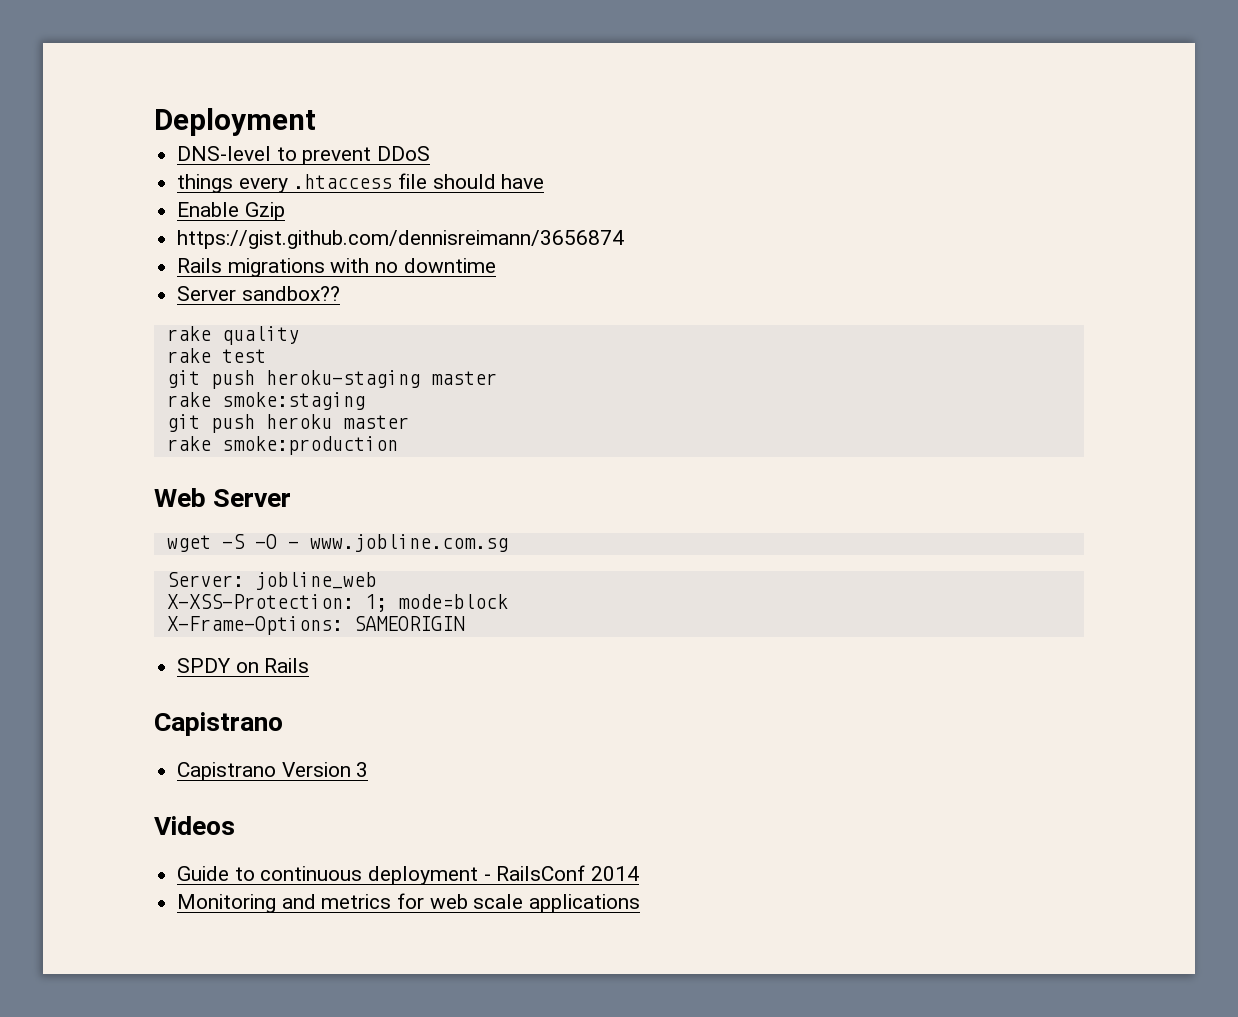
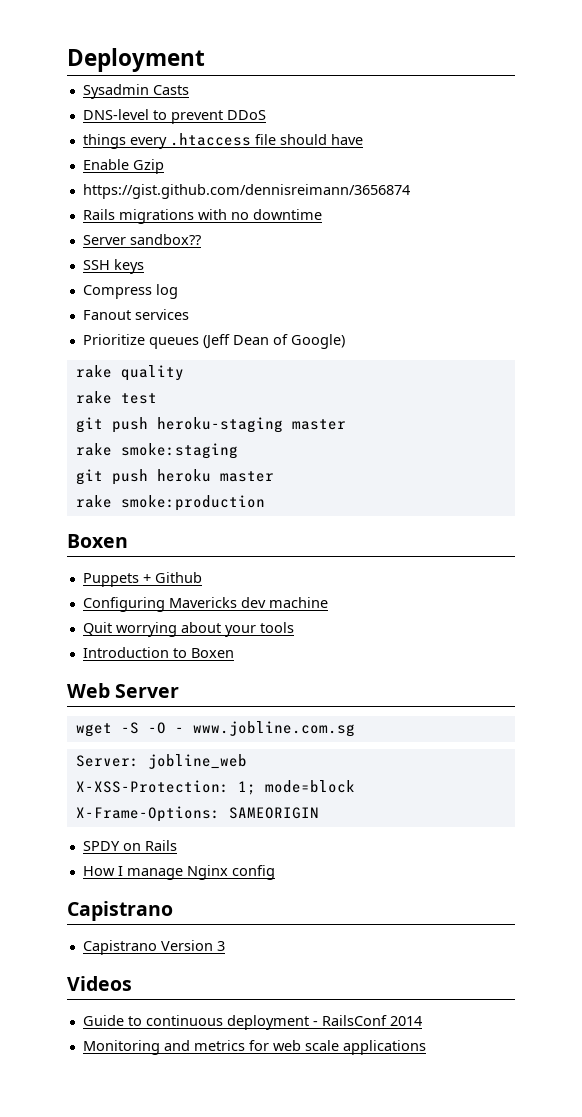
+ Sysadmin Casts
+ SSH keys
+ Compress log
+ Fanout services
+ Prioritize queues (Jeff Dean of Google)
  rake smoke:production
+ Boxen
+ Puppets + Github
+ Configuring Mavericks dev machine
+ Quit worrying about your tools
+ Introduction to Boxen
+ How I manage Nginx config

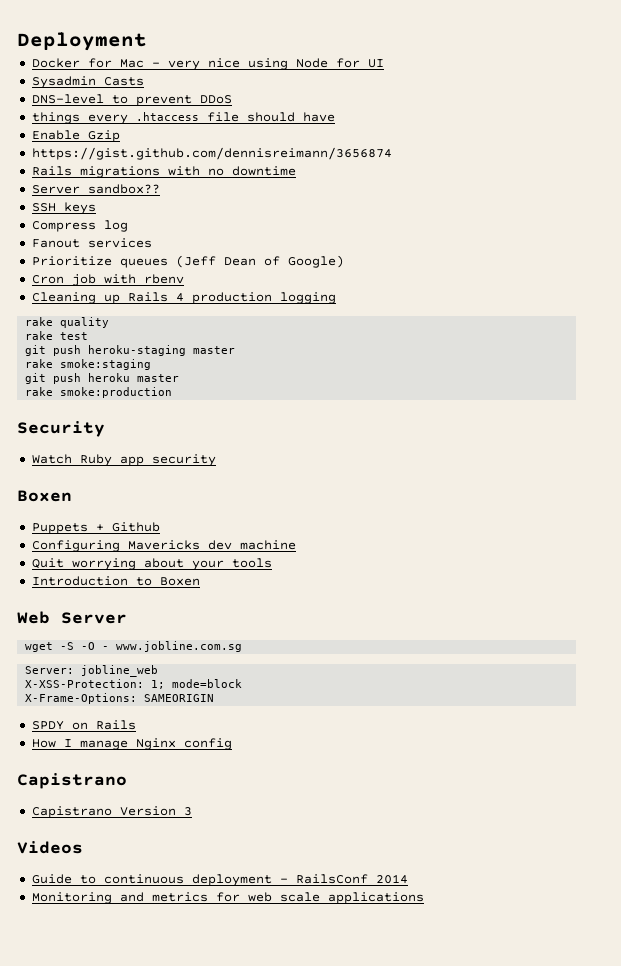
+ Docker for Mac - very nice using Node for UI
+ Cron job with rbenv
+ Cleaning up Rails 4 production logging
+ Security
+ Watch Ruby app security

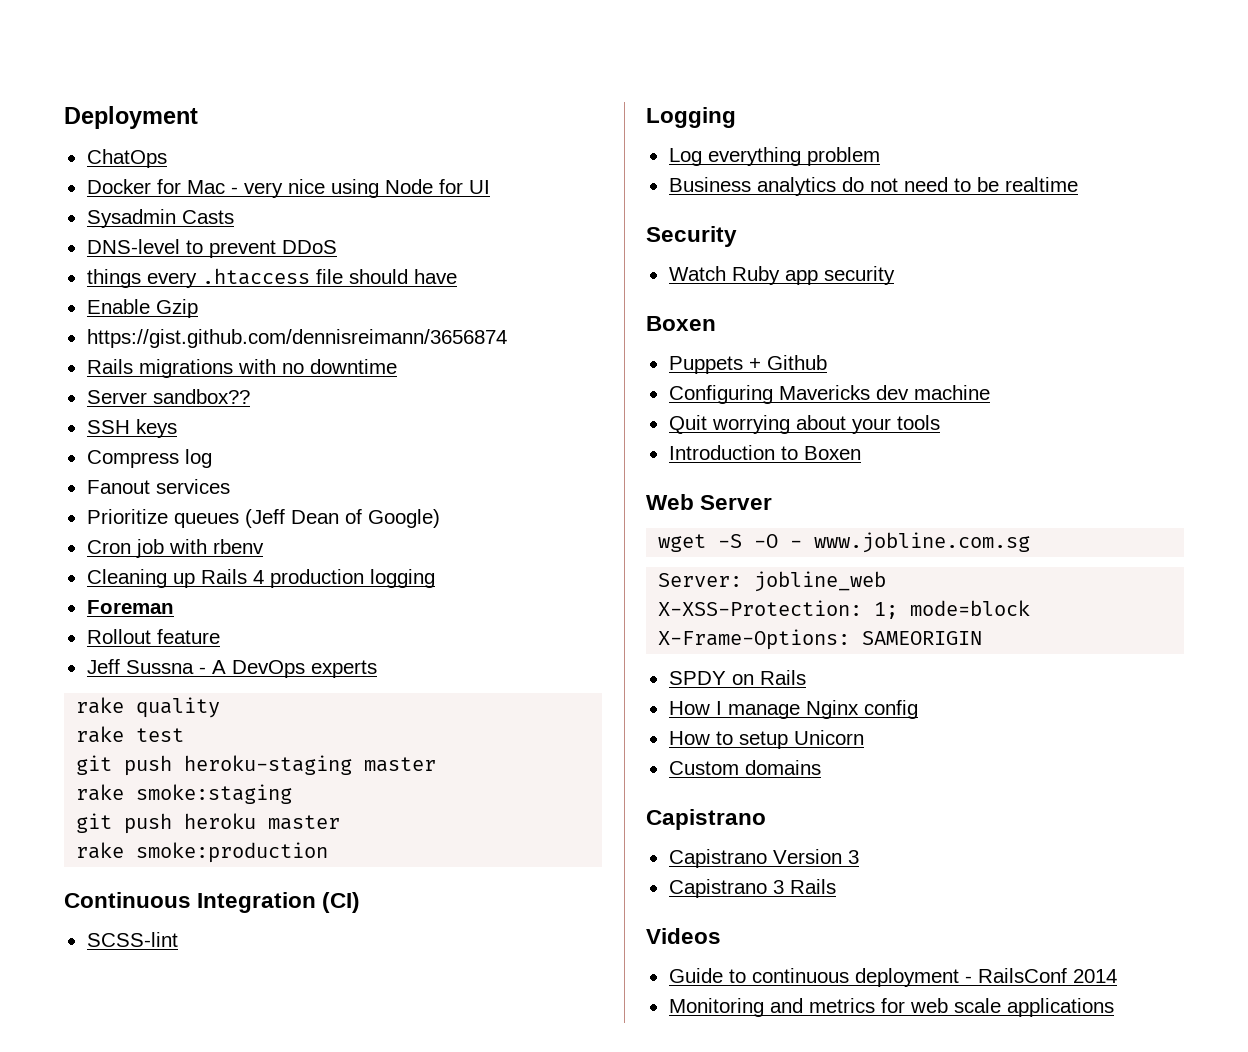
+ ChatOps
+ Foreman
+ Rollout feature
+ Jeff Sussna - A DevOps experts
+ Continuous Integration (CI)
+ SCSS-lint
+ Logging
+ Log everything problem
+ Business analytics do not need to be realtime
+ How to setup Unicorn
+ Custom domains
+ Capistrano 3 Rails

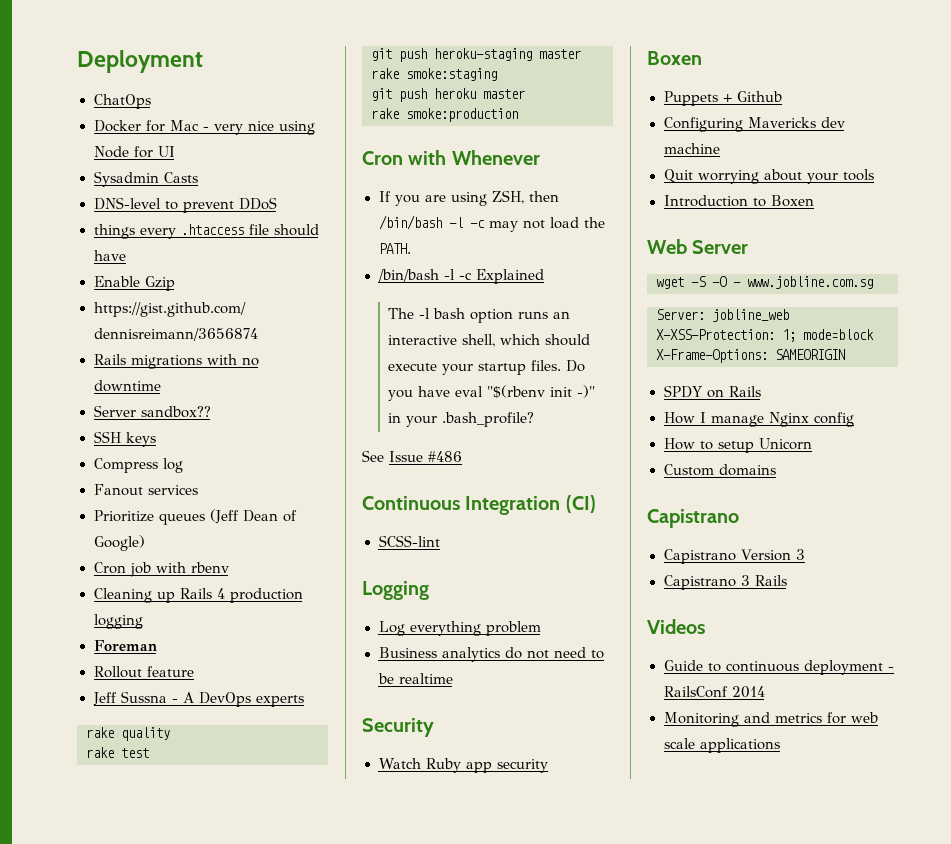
+ Cron with Whenever
+ If you are using ZSH, then /bin/bash -l -c may not load the PATH.
+ /bin/bash -l -c Explained
+ The -l bash option runs an interactive shell, which should execute your startup files. Do you have eval "$(rbenv init -)" in your .bash_profile?
+ See Issue #486

